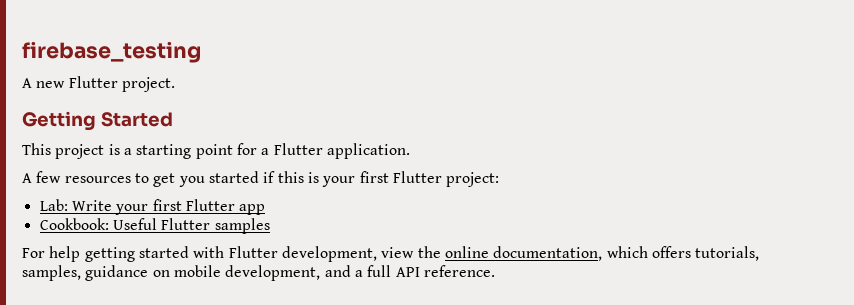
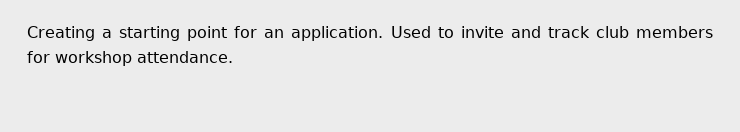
- firebase_testing
- A new Flutter project.
- Getting Started
- This project is a starting point for a Flutter application.
- A few resources to get you started if this is your first Flutter project:
- Lab: Write your first Flutter app
- Cookbook: Useful Flutter samples
- For help getting started with Flutter development, view the online documentation, which offers tutorials, samples, guidance on mobile development, and a full API reference.
+ Creating a starting point for an application. Used to invite and track club members for workshop attendance.

